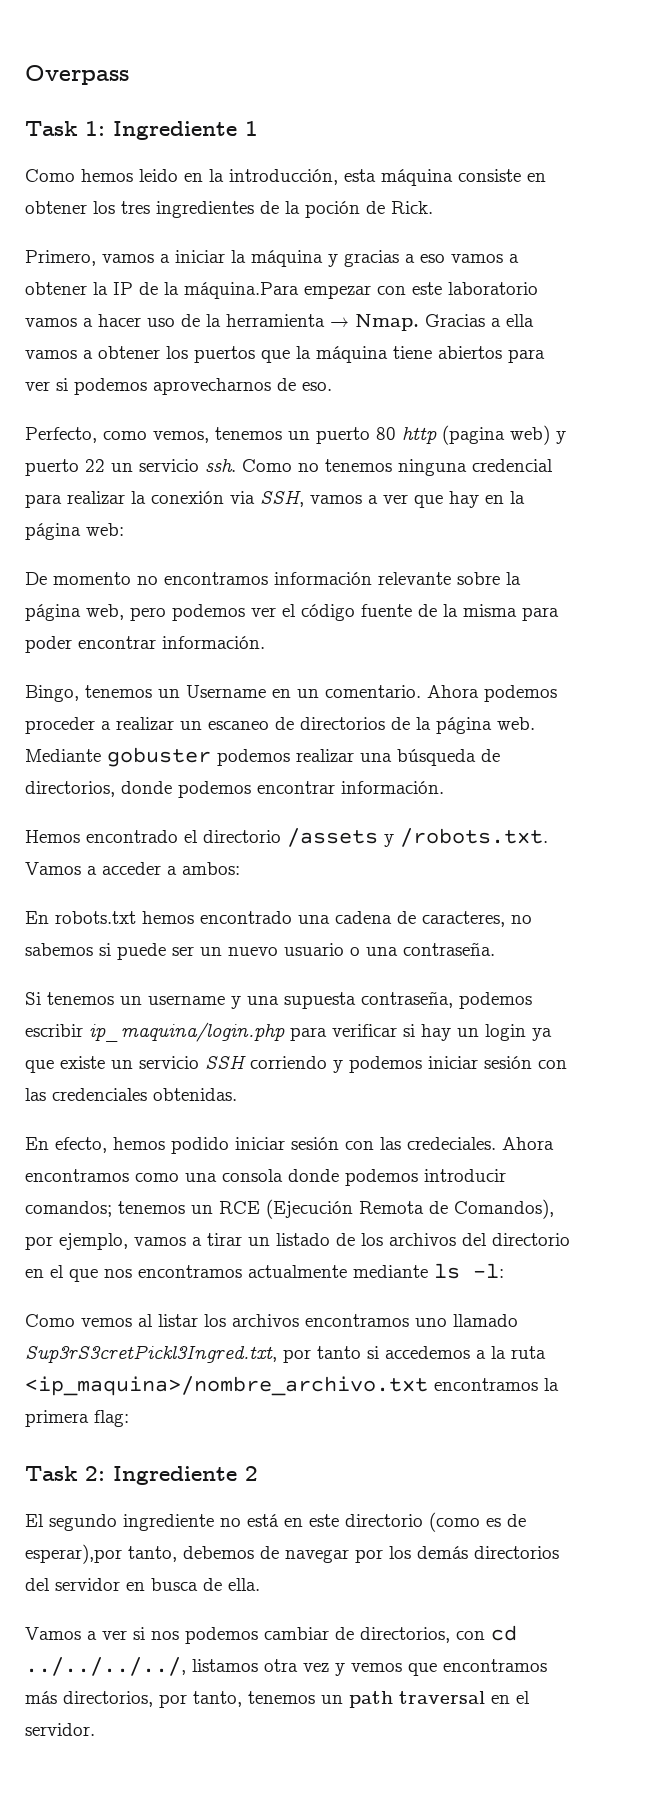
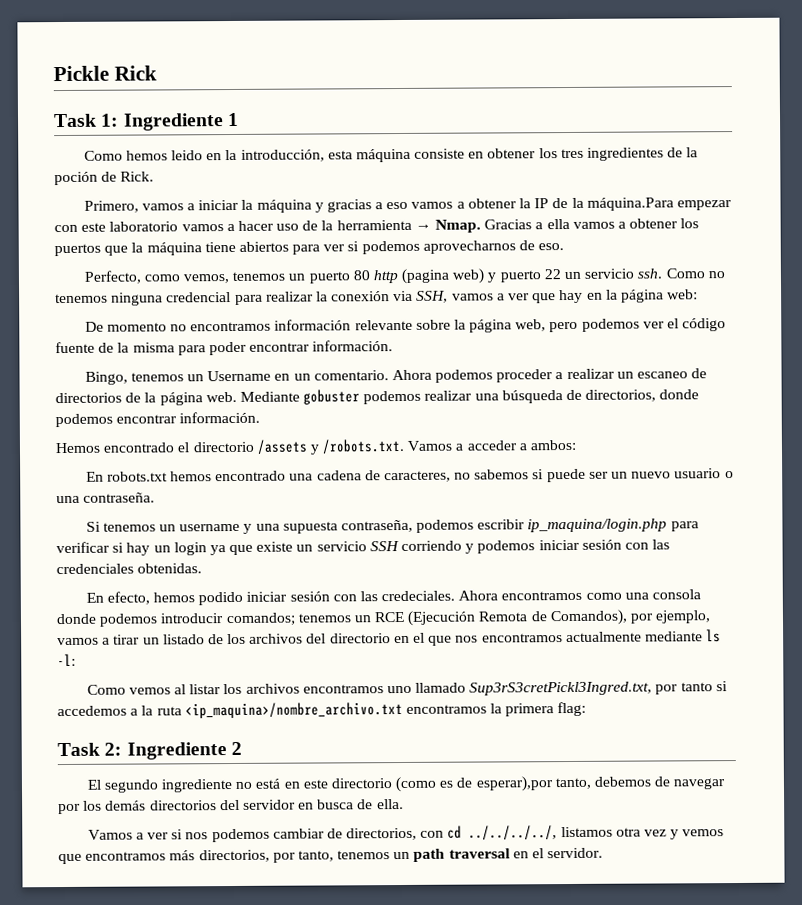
- Overpass
+ Pickle Rick

